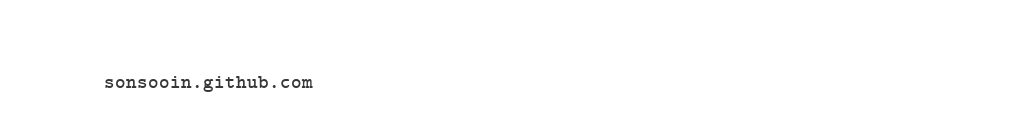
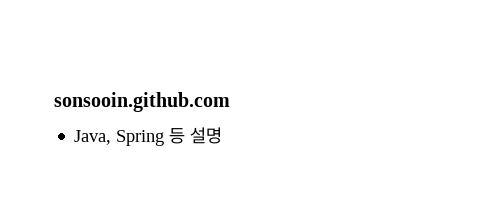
+ Java, Spring 등 설명

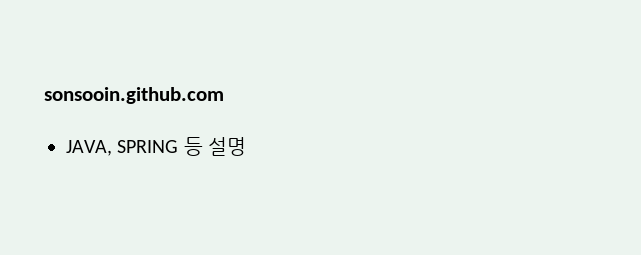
- Java, Spring 등 설명
+ JAVA, SPRING 등 설명

